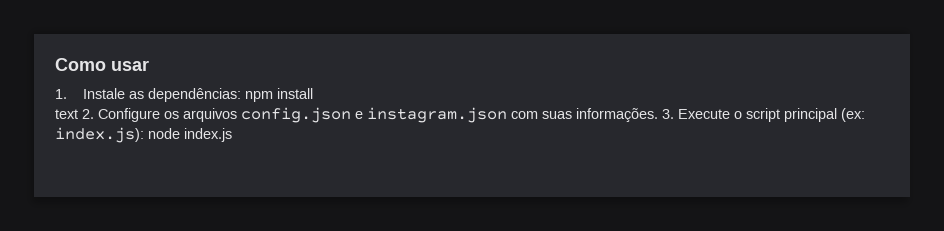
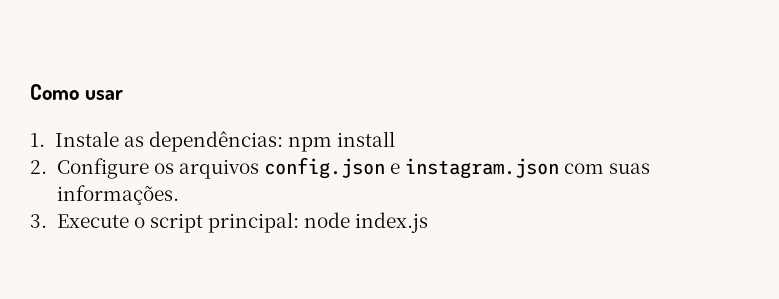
- text 2. Configure os arquivos config.json e instagram.json com suas informações. 3. Execute o script principal (ex: index.js): node index.js
+ 2. Configure os arquivos config.json e instagram.json com suas informações.
+ 3. Execute o script principal: node index.js

